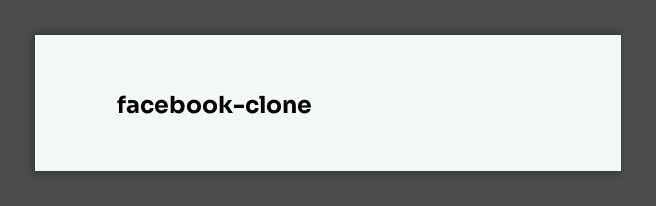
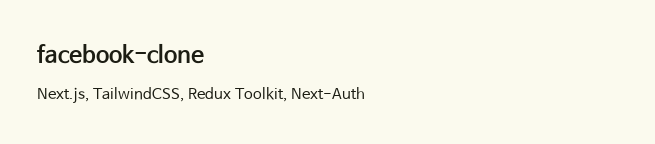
+ Next.js, TailwindCSS, Redux Toolkit, Next-Auth

